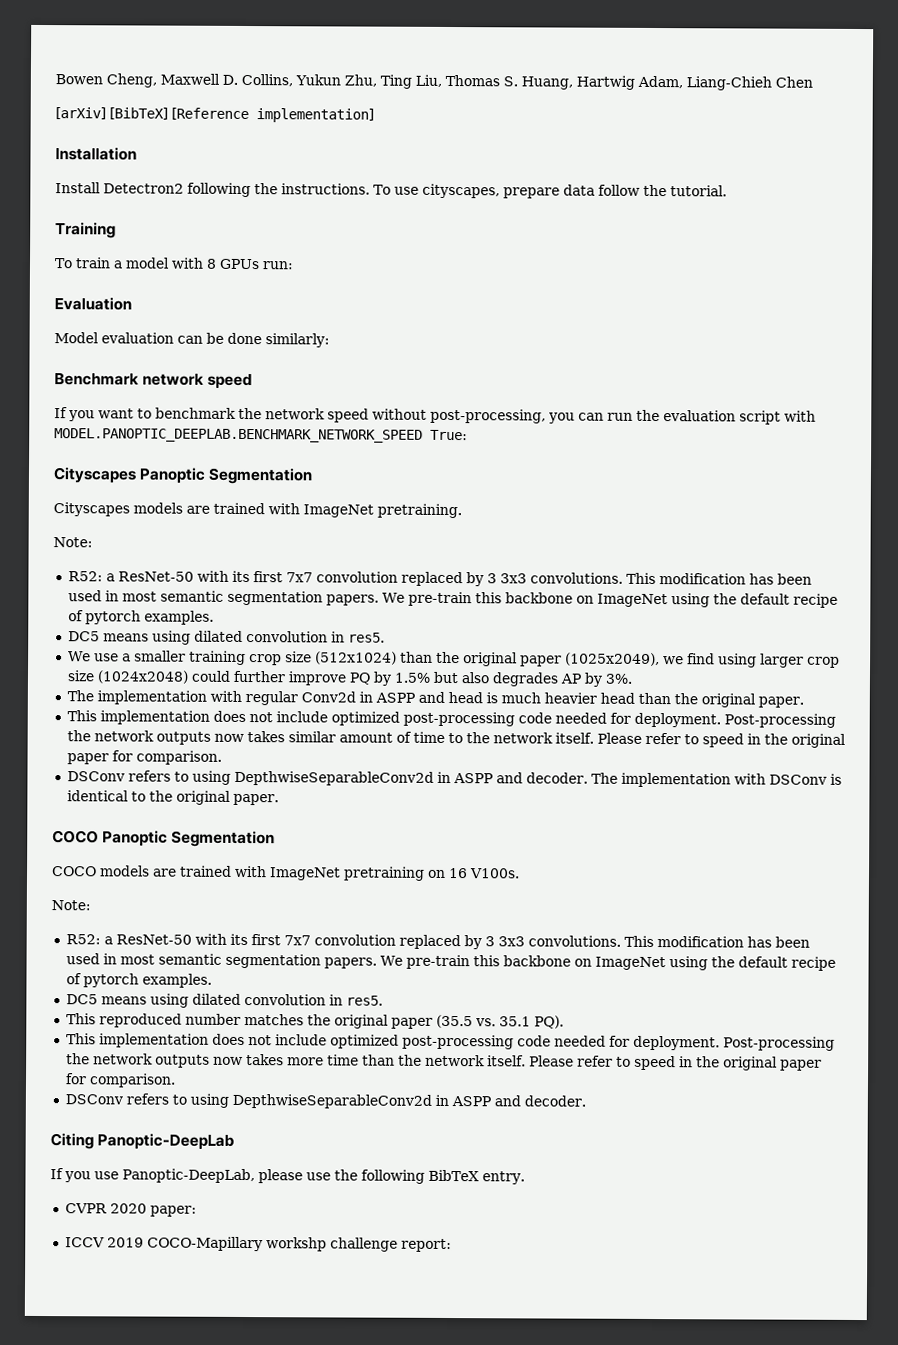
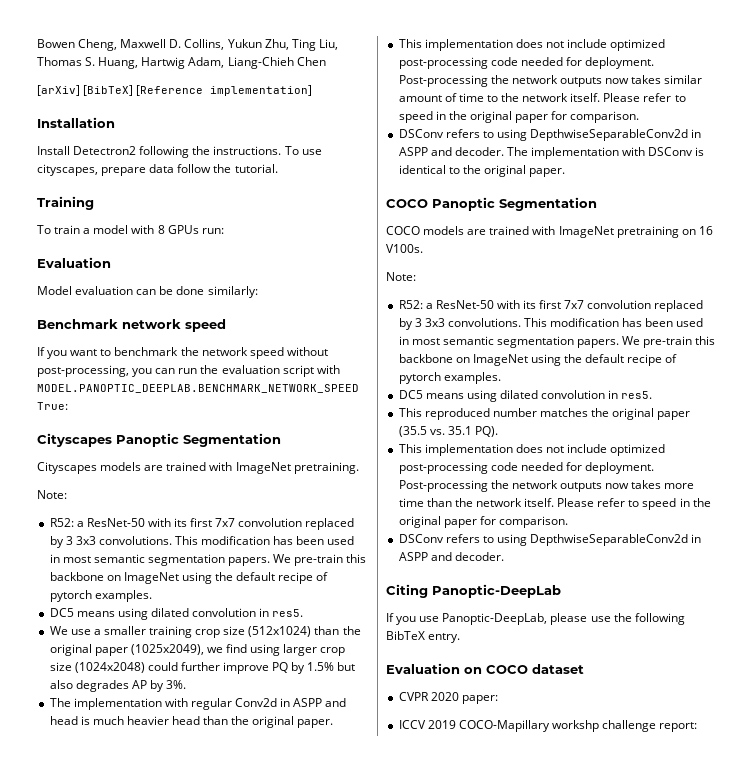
+ Evaluation on COCO dataset

